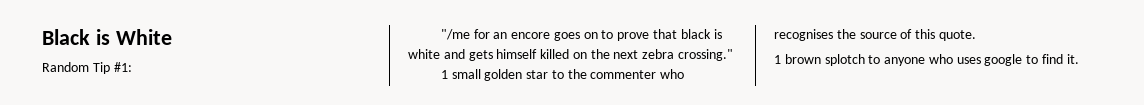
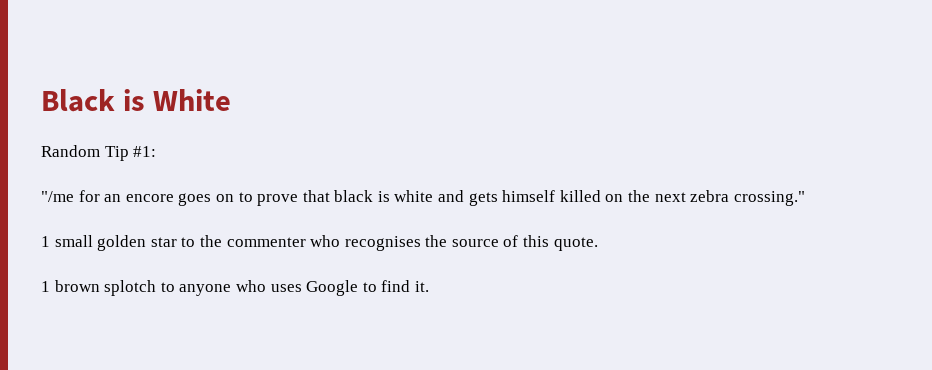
- 1 brown splotch to anyone who uses google to find it.
+ 1 brown splotch to anyone who uses Google to find it.

